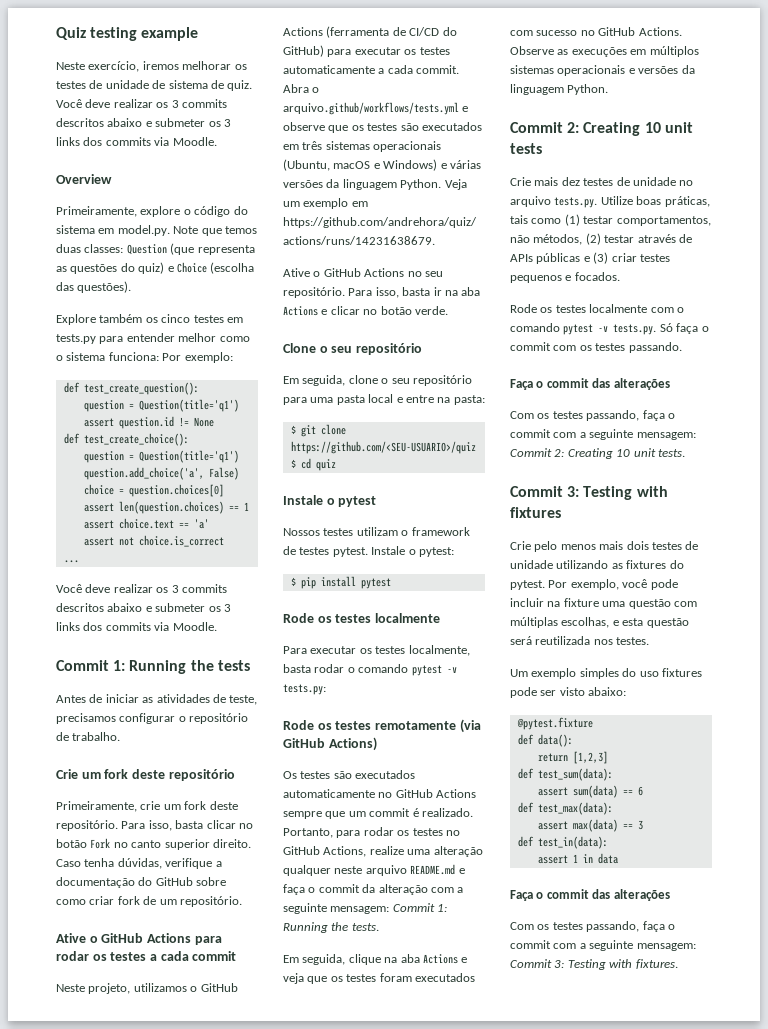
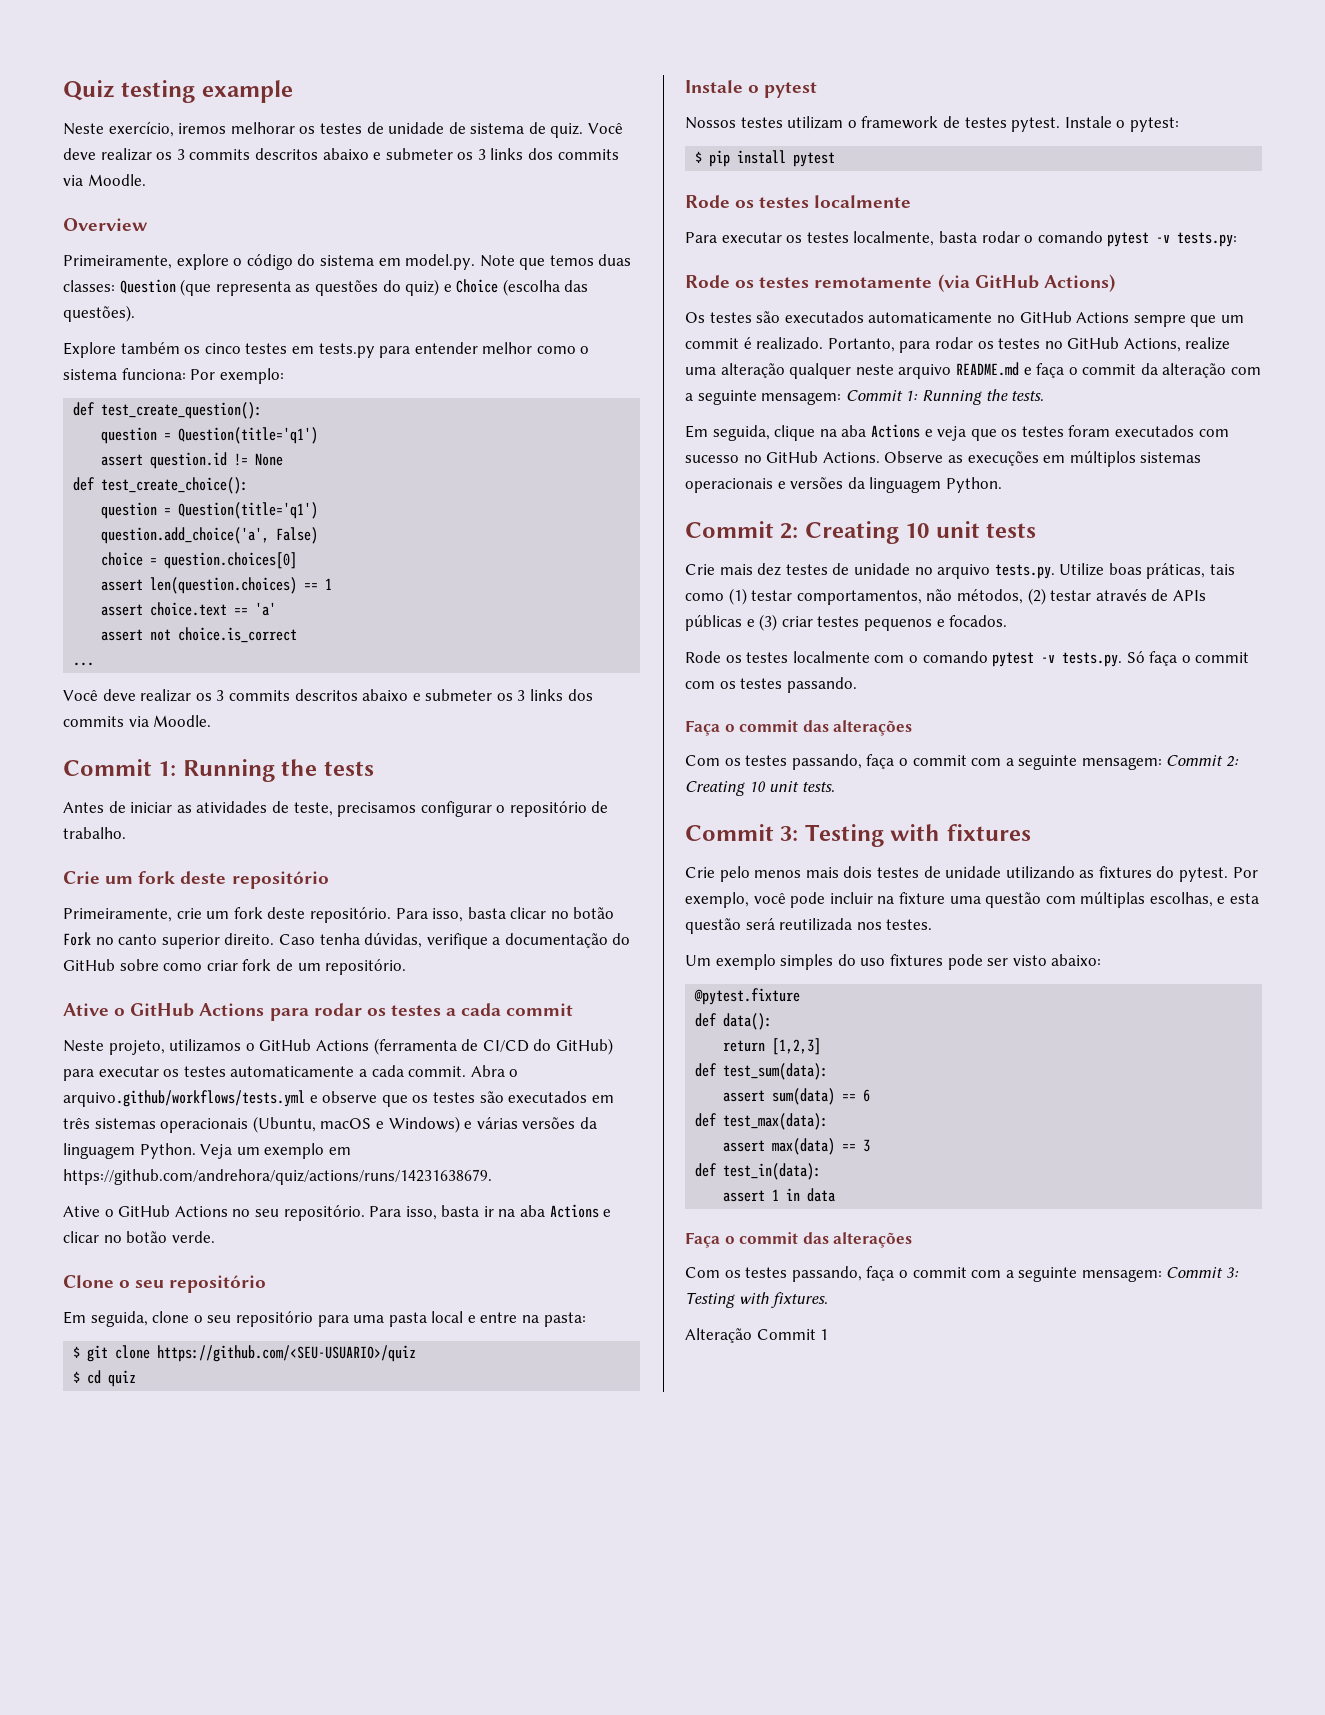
+ Alteração Commit 1

